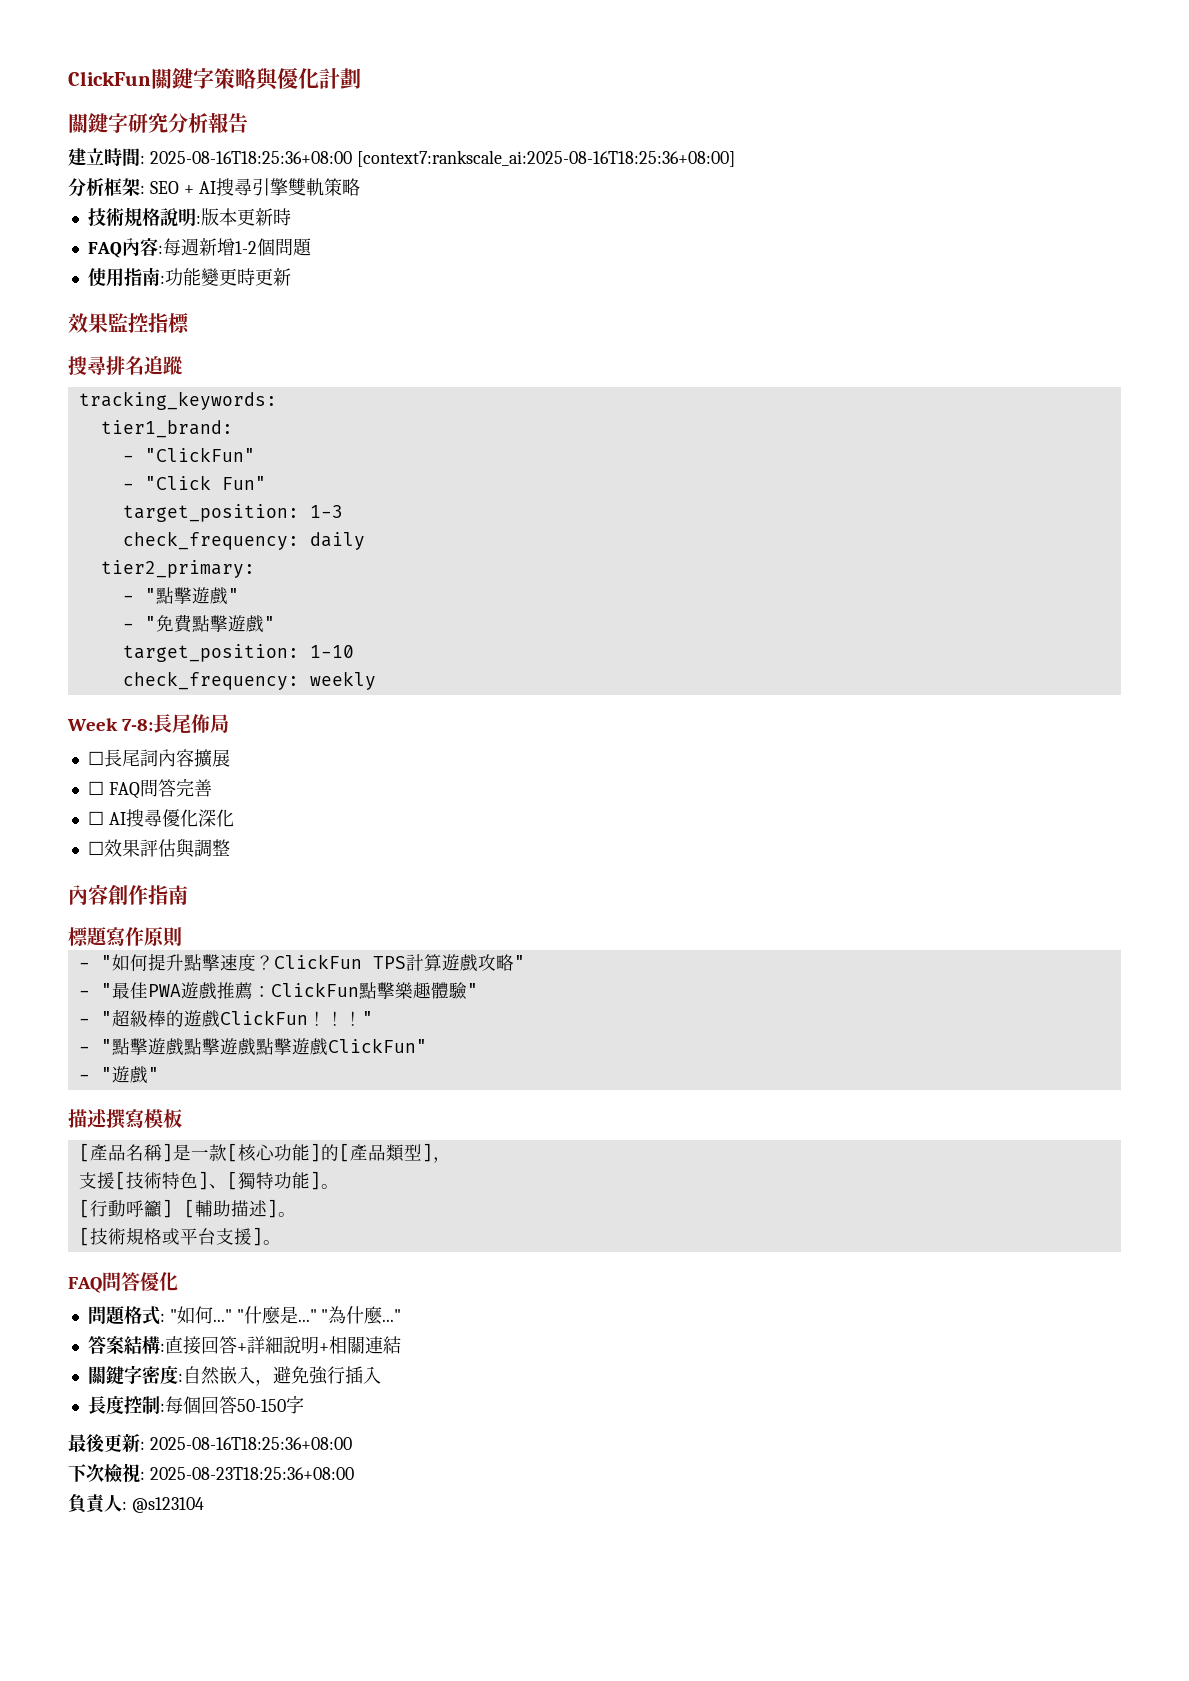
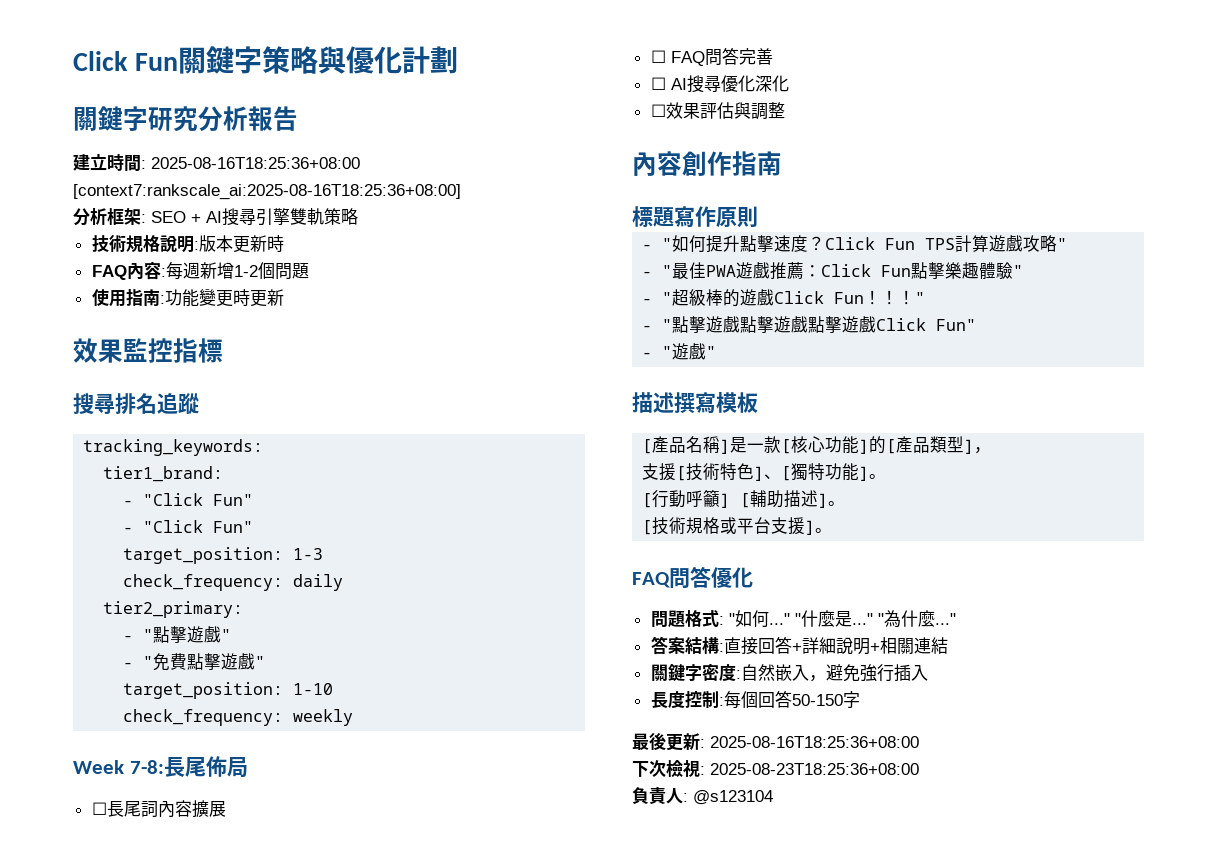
- ClickFun關鍵字策略與優化計劃
+ Click Fun關鍵字策略與優化計劃
  tier1_brand:
- - "ClickFun"
+ - "Click Fun"
- ClickFun TPS計算遊戲攻略"
+ Click Fun TPS計算遊戲攻略"
- - "最佳PWA遊戲推薦：ClickFun點擊樂趣體驗"
+ - "最佳PWA遊戲推薦：Click Fun點擊樂趣體驗"
- - "超級棒的遊戲ClickFun！
+ - "超級棒的遊戲Click Fun！
- - "點擊遊戲點擊遊戲點擊遊戲ClickFun"
+ - "點擊遊戲點擊遊戲點擊遊戲Click Fun"

